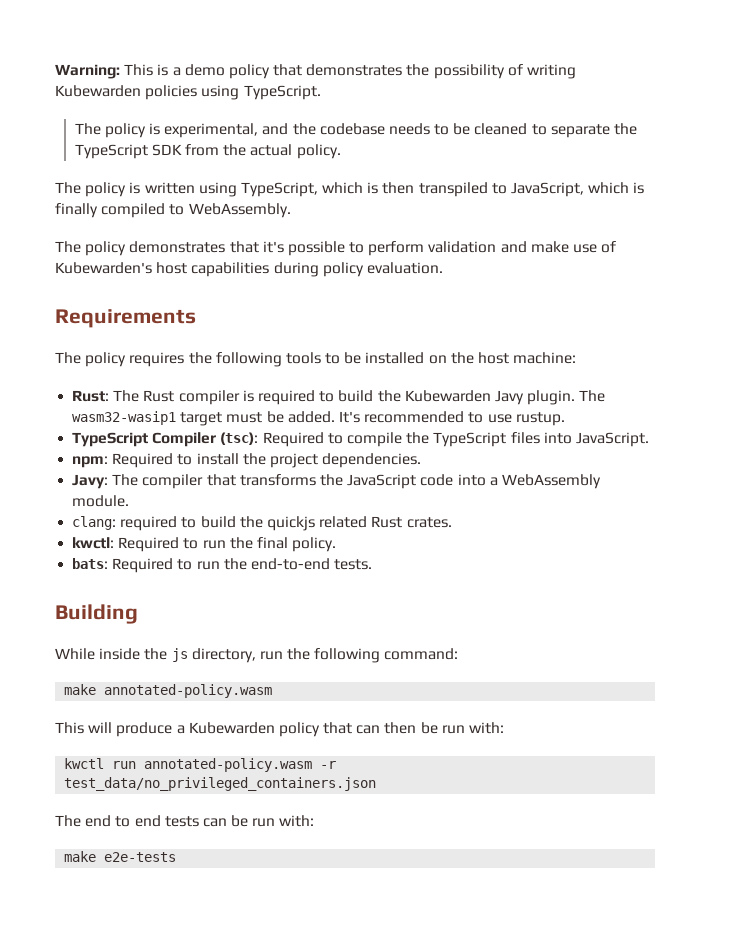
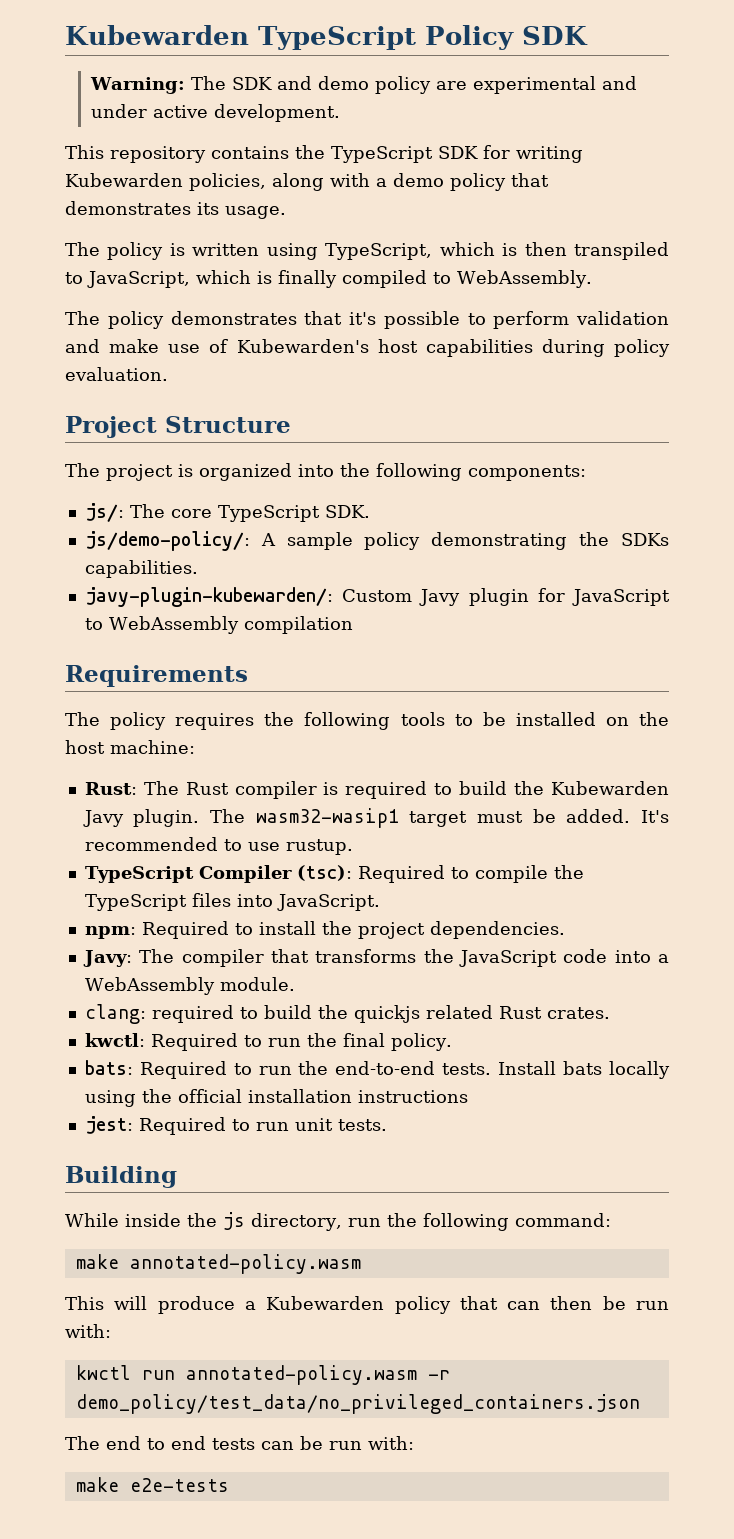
- Warning: This is a demo policy that demonstrates the possibility of writing Kubewarden policies using TypeScript.
- The policy is experimental, and the codebase needs to be cleaned to separate the TypeScript SDK from the actual policy.
+ Kubewarden TypeScript Policy SDK
+ Warning: The SDK and demo policy are experimental and under active development.
+ This repository contains the TypeScript SDK for writing Kubewarden policies, along with a demo policy that demonstrates its usage.
+ Project Structure
+ The project is organized into the following components:
+ js/: The core TypeScript SDK.
+ js/demo-policy/: A sample policy demonstrating the SDKs capabilities.
+ javy-plugin-kubewarden/: Custom Javy plugin for JavaScript to WebAssembly compilation
+ Install bats locally using the official installation instructions
+ jest: Required to run unit tests.
- kwctl run annotated-policy.wasm -r test_data/no_privileged_containers.json
+ kwctl run annotated-policy.wasm -r demo_policy/test_data/no_privileged_containers.json

